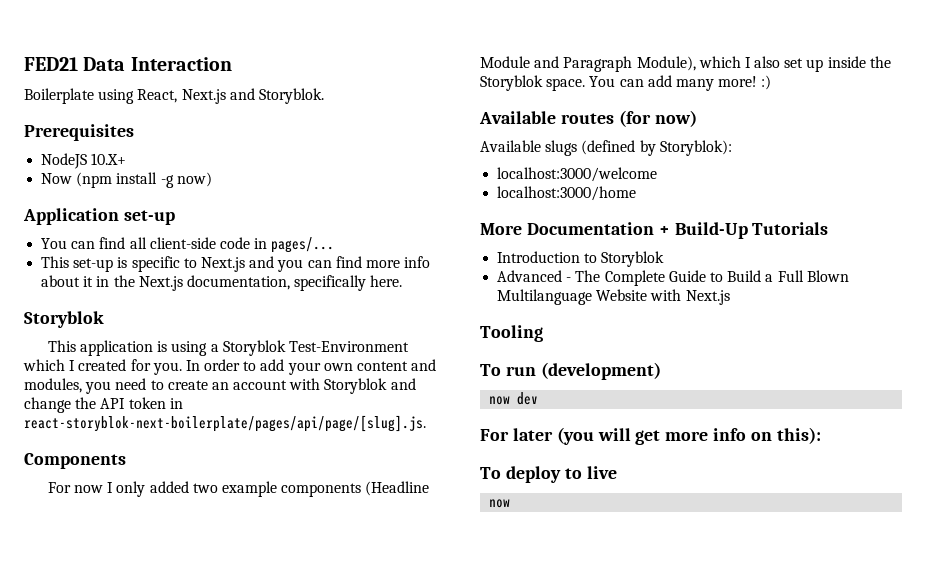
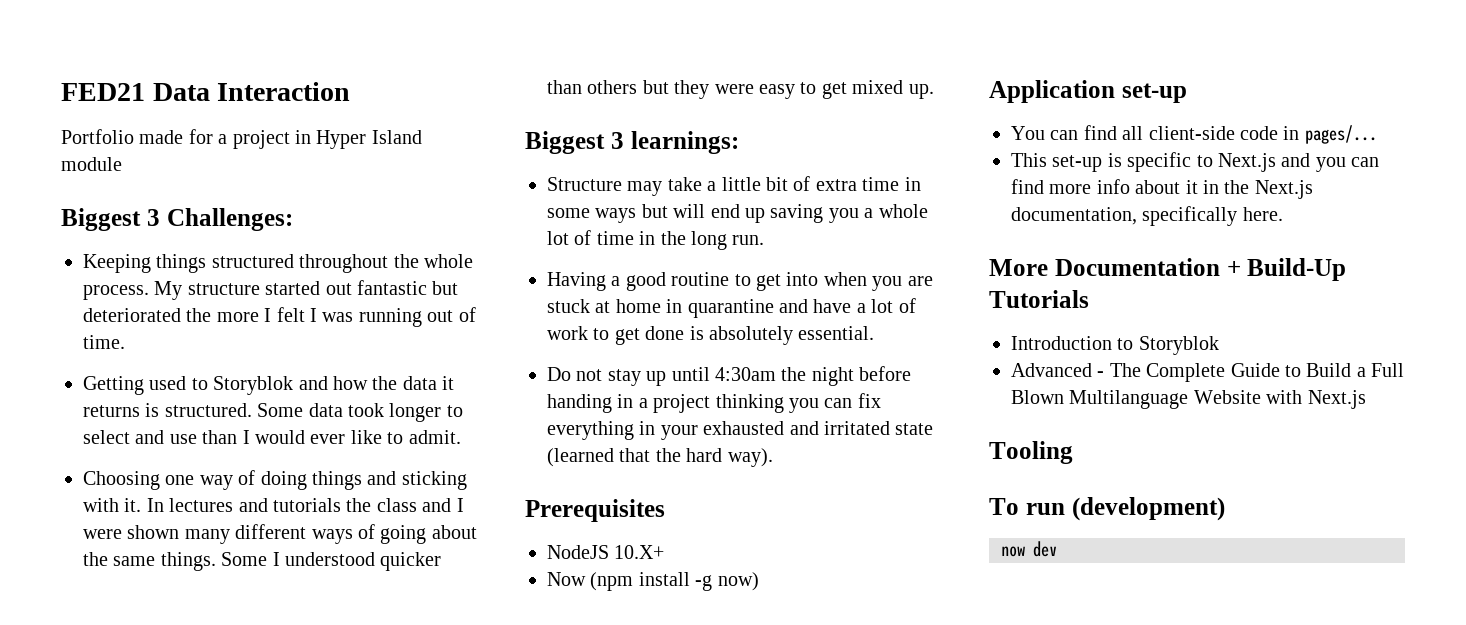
- Boilerplate using React, Next.js and Storyblok.
+ Portfolio made for a project in Hyper Island module
+ Biggest 3 Challenges:
+ Keeping things structured throughout the whole process. My structure started out fantastic but deteriorated the more I felt I was running out of time.
+ Getting used to Storyblok and how the data it returns is structured. Some data took longer to select and use than I would ever like to admit.
+ Choosing one way of doing things and sticking with it. In lectures and tutorials the class and I were shown many different ways of going about the same things. Some I understood quicker than others but they were easy to get mixed up.
+ Biggest 3 learnings:
+ Structure may take a little bit of extra time in some ways but will end up saving you a whole lot of time in the long run.
+ Having a good routine to get into when you are stuck at home in quarantine and have a lot of work to get done is absolutely essential.
+ Do not stay up until 4:30am the night before handing in a project thinking you can fix everything in your exhausted and irritated state (learned that the hard way).
  This set-up is specific to Next.js and you can find more info about it in the Next.js documentation, specifically here.
- Storyblok
- This application is using a Storyblok Test-Environment which I created for you. In order to add your own content and modules, you need to create an account with Storyblok and change the API token in react-storyblok-next-boilerplate/pages/api/page/[slug].js.
- Components
- For now I only added two example components (Headline Module and Paragraph Module), which I also set up inside the Storyblok space. You can add many more! :)
- Available routes (for now)
- Available slugs (defined by Storyblok):
- localhost:3000/welcome
- localhost:3000/home
- For later (you will get more info on this):
- To deploy to live
- now

